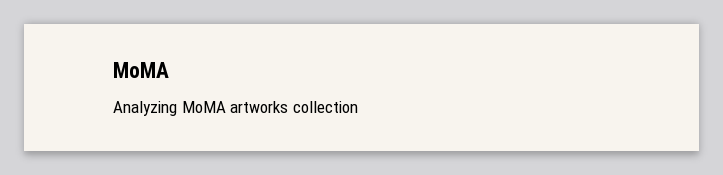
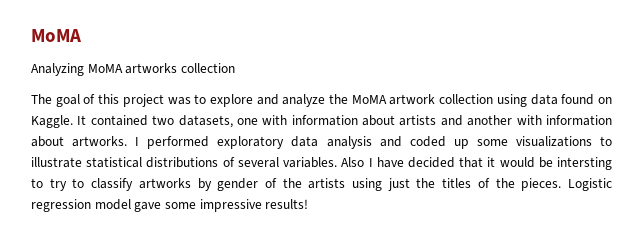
+ The goal of this project was to explore and analyze the MoMA artwork collection using data found on Kaggle. It contained two datasets, one with information about artists and another with information about artworks. I performed exploratory data analysis and coded up some visualizations to illustrate statistical distributions of several variables. Also I have decided that it would be intersting to try to classify artworks by gender of the artists using just the titles of the pieces. Logistic regression model gave some impressive results!

